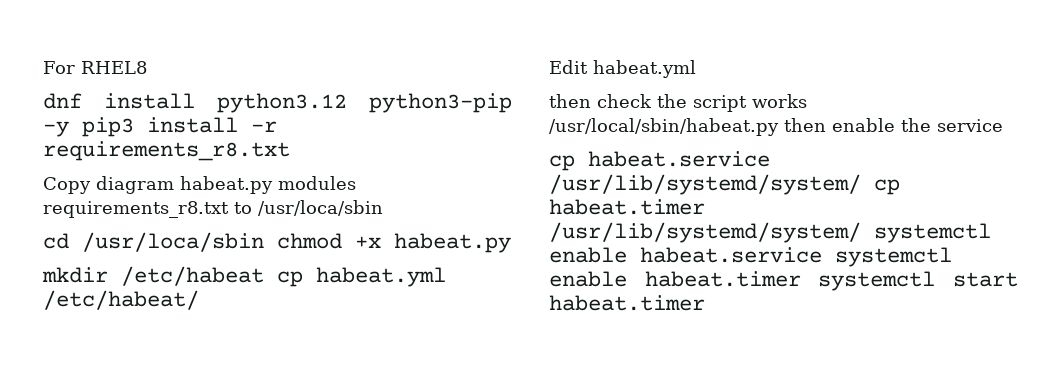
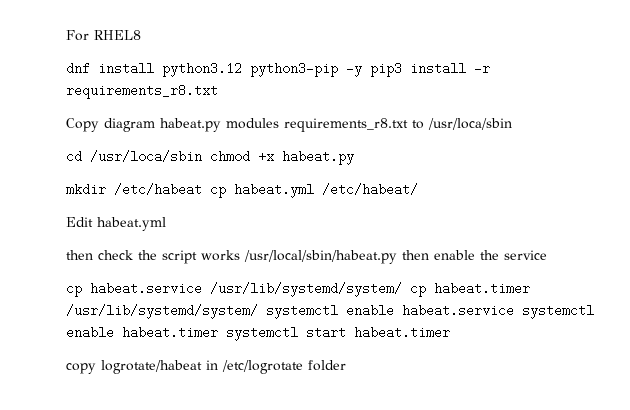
+ copy logrotate/habeat in /etc/logrotate folder

